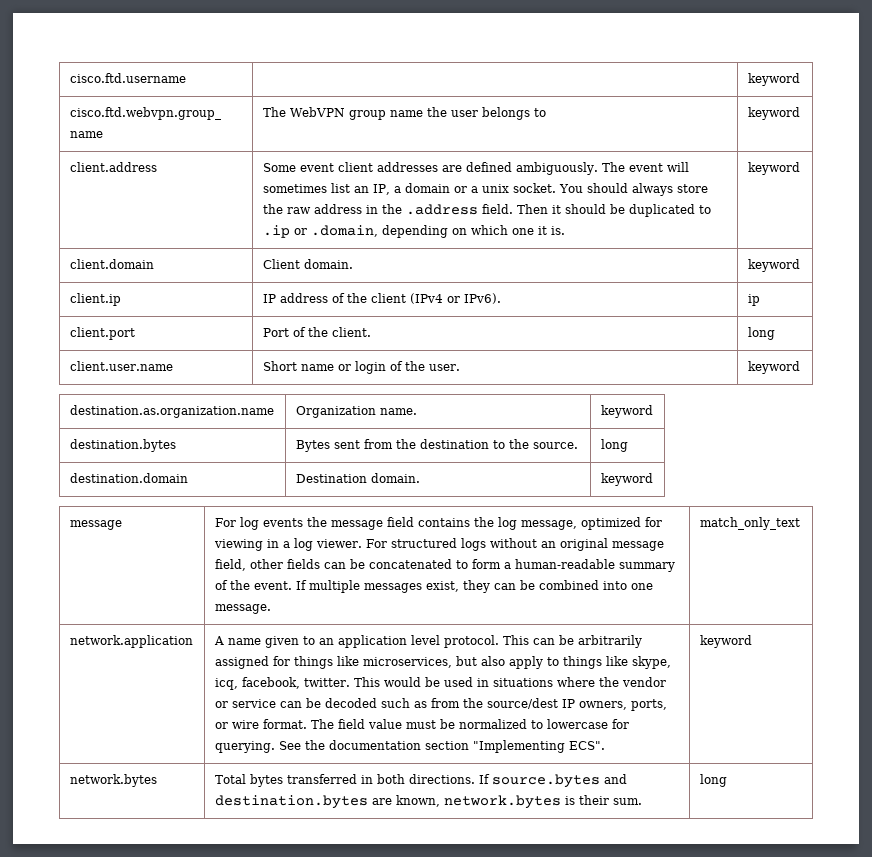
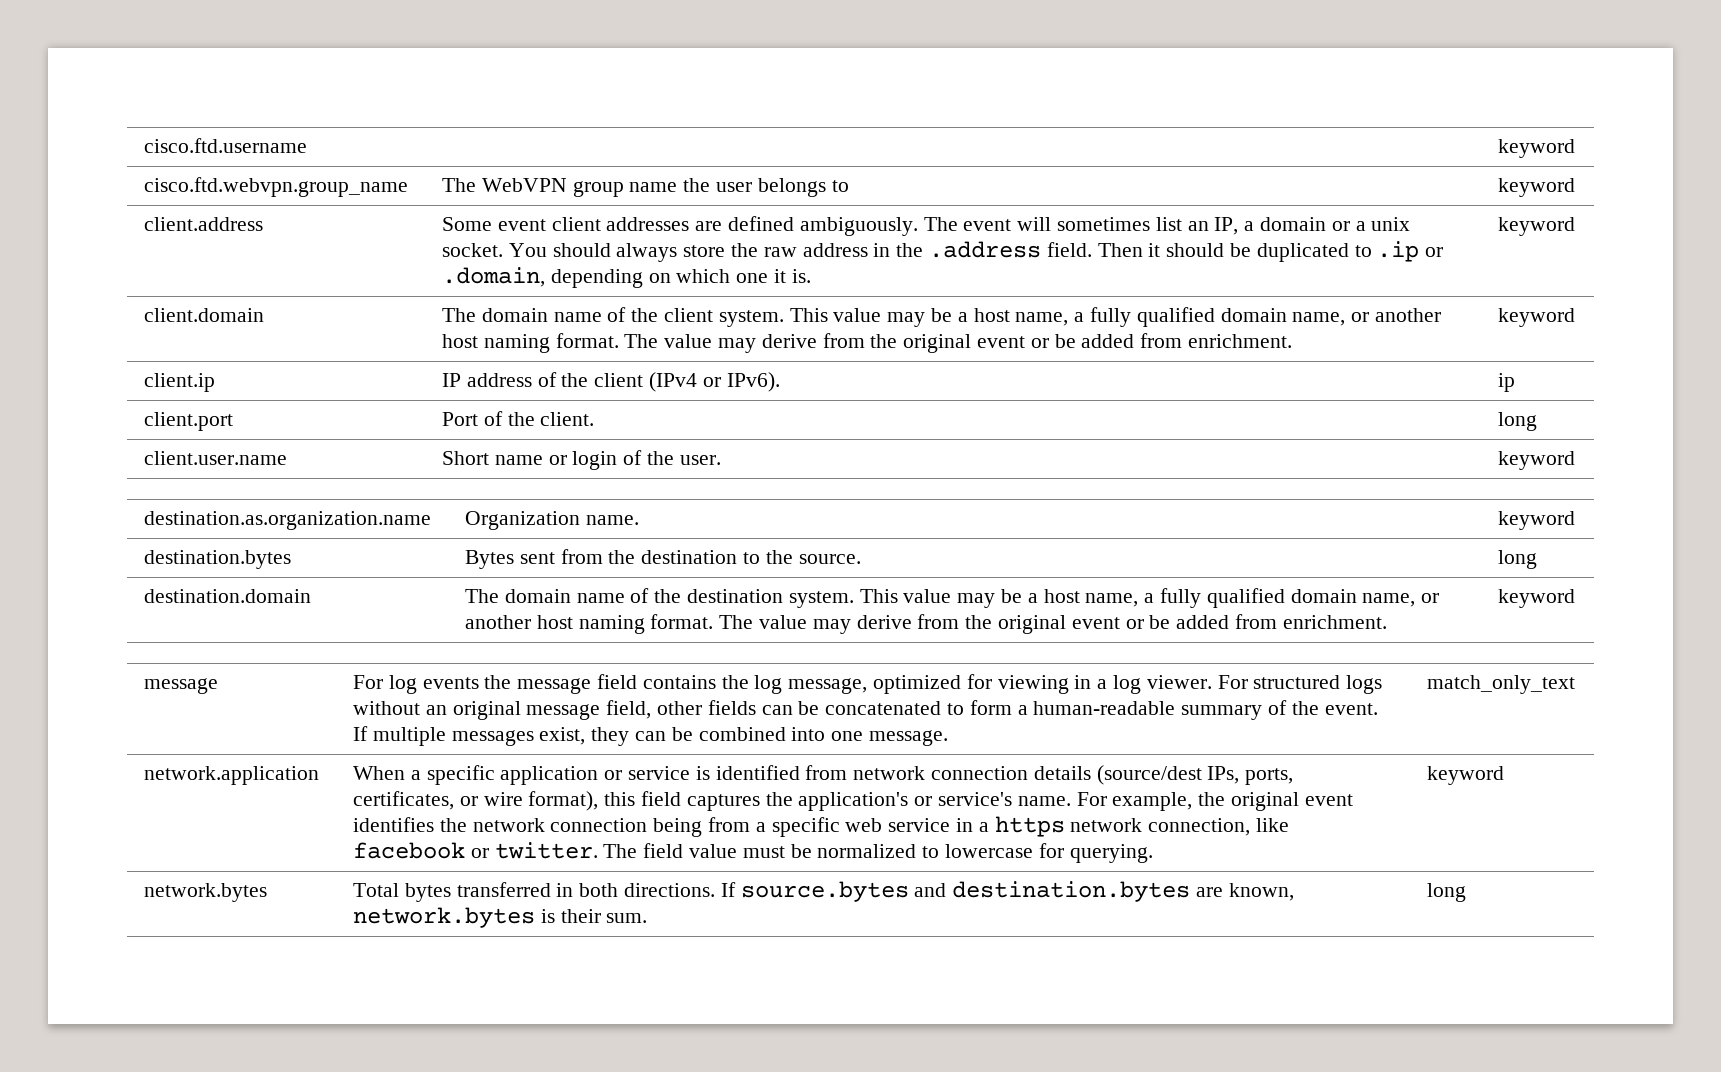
- client.domain | Client domain. | keyword
+ client.domain | The domain name of the client system. This value may be a host name, a fully qualified domain name, or another host naming format. The value may derive from the original event or be added from enrichment. | keyword
- destination.domain | Destination domain. | keyword
+ destination.domain | The domain name of the destination system. This value may be a host name, a fully qualified domain name, or another host naming format. The value may derive from the original event or be added from enrichment. | keyword
- A name given to an application level protocol. This can be arbitrarily assigned for things like microservices, but also apply to things like skype, icq, facebook, twitter. This would be used in situations where the vendor or service can be decoded such as from the source/dest IP owners, ports, or wire format.
+ When a specific application or service is identified from network connection details (source/dest IPs, ports, certificates, or wire format), this field captures the application's or service's name. For example, the original event identifies the network connection being from a specific web service in a https network connection, like facebook or twitter.
- See the documentation section "Implementing ECS".

